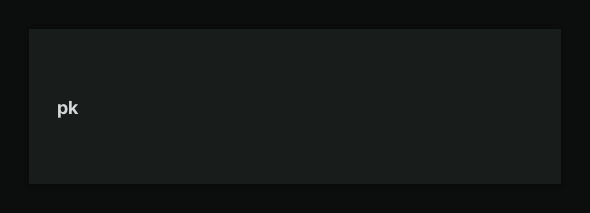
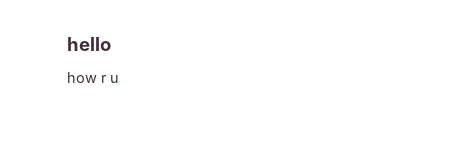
- pk
+ hello
+ how r u

